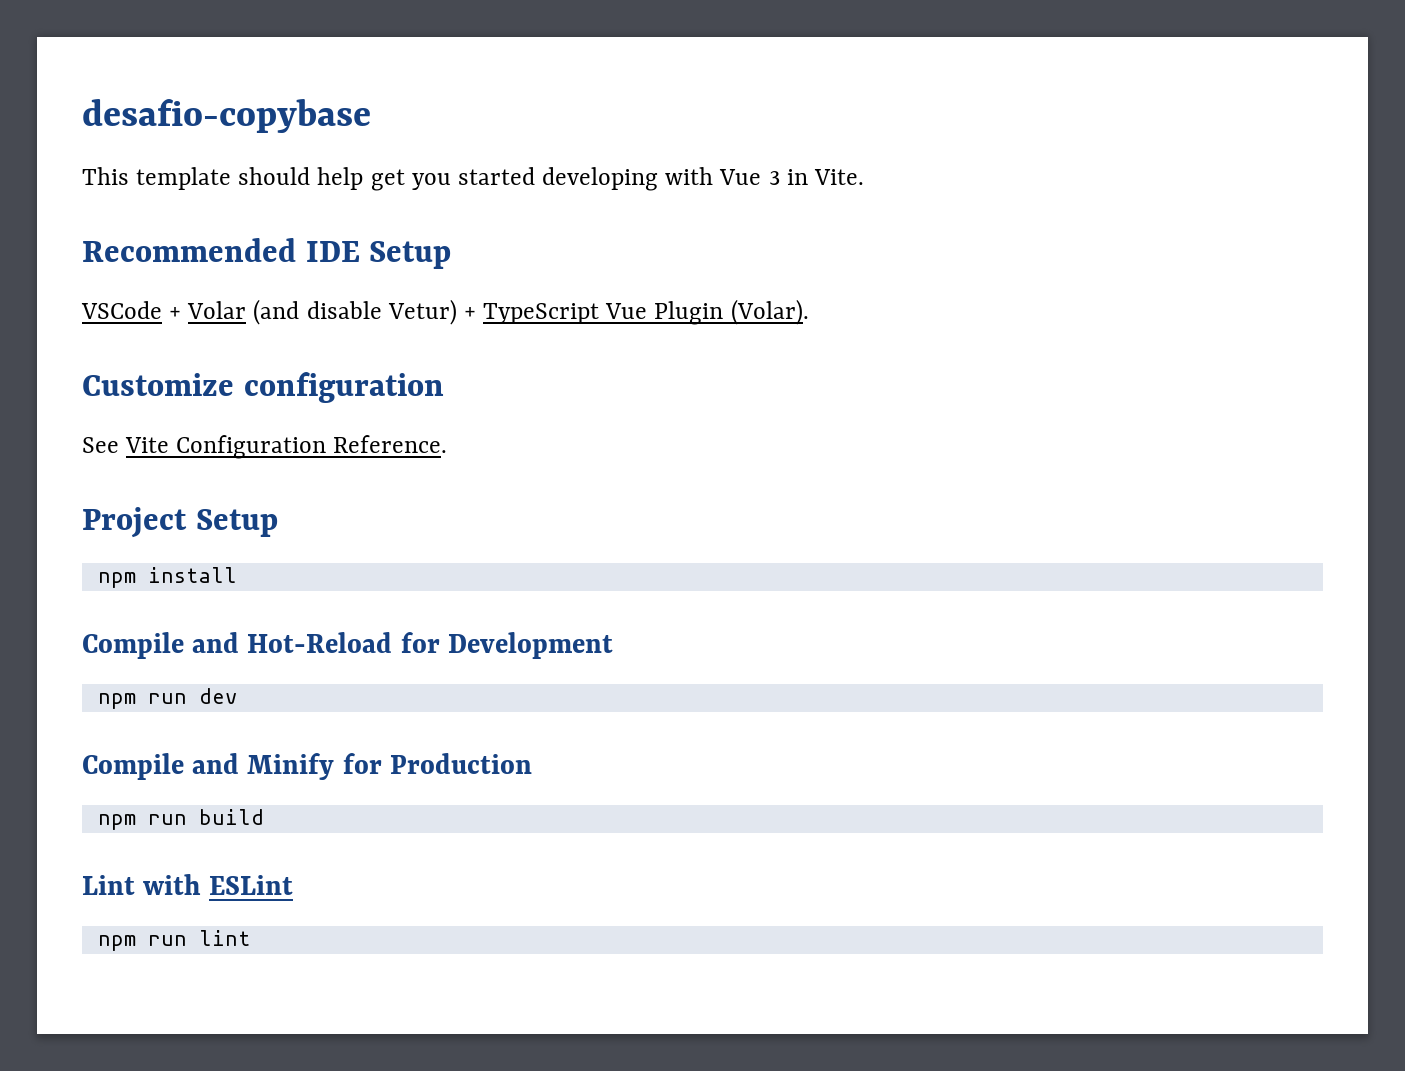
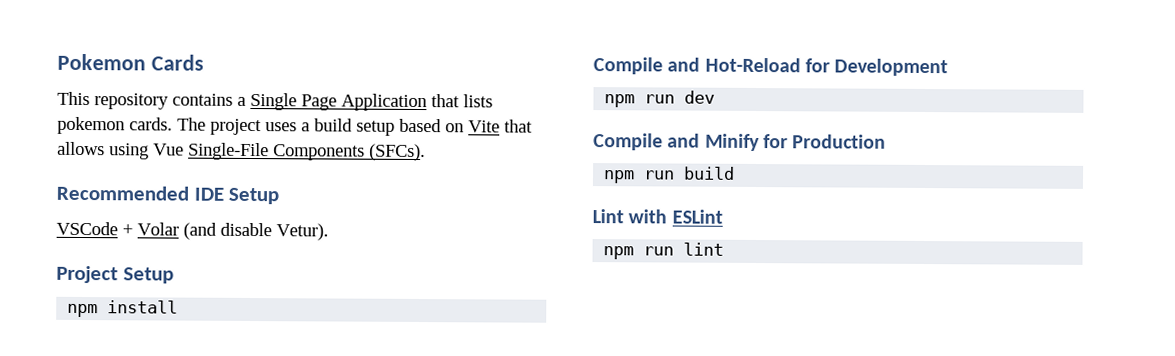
- desafio-copybase
+ Pokemon Cards
- This template should help get you started developing with Vue 3 in Vite.
+ This repository contains a Single Page Application that lists pokemon cards. The project uses a build setup based on Vite that allows using Vue Single-File Components (SFCs).
- VSCode + Volar (and disable Vetur) + TypeScript Vue Plugin (Volar).
- Customize configuration
- See Vite Configuration Reference.
+ VSCode + Volar (and disable Vetur).

